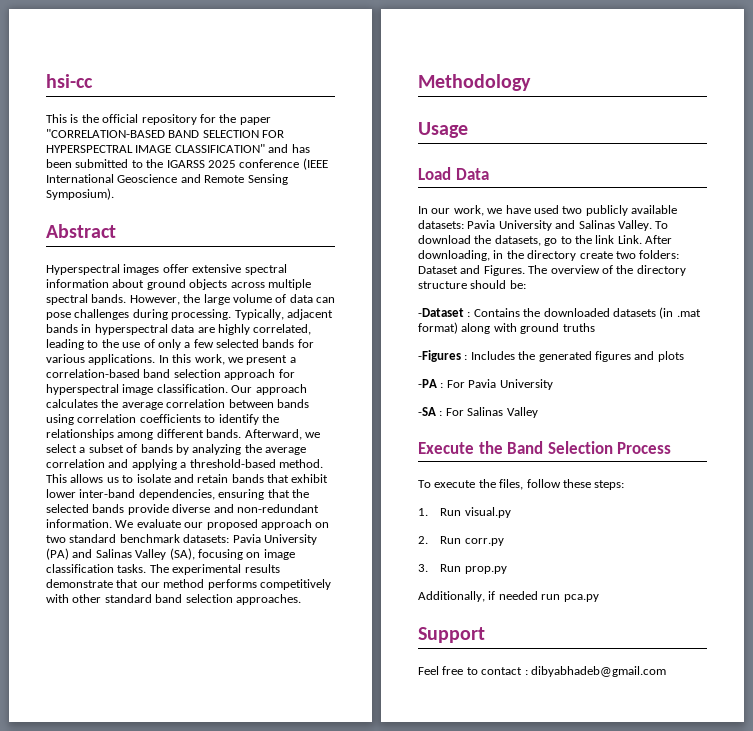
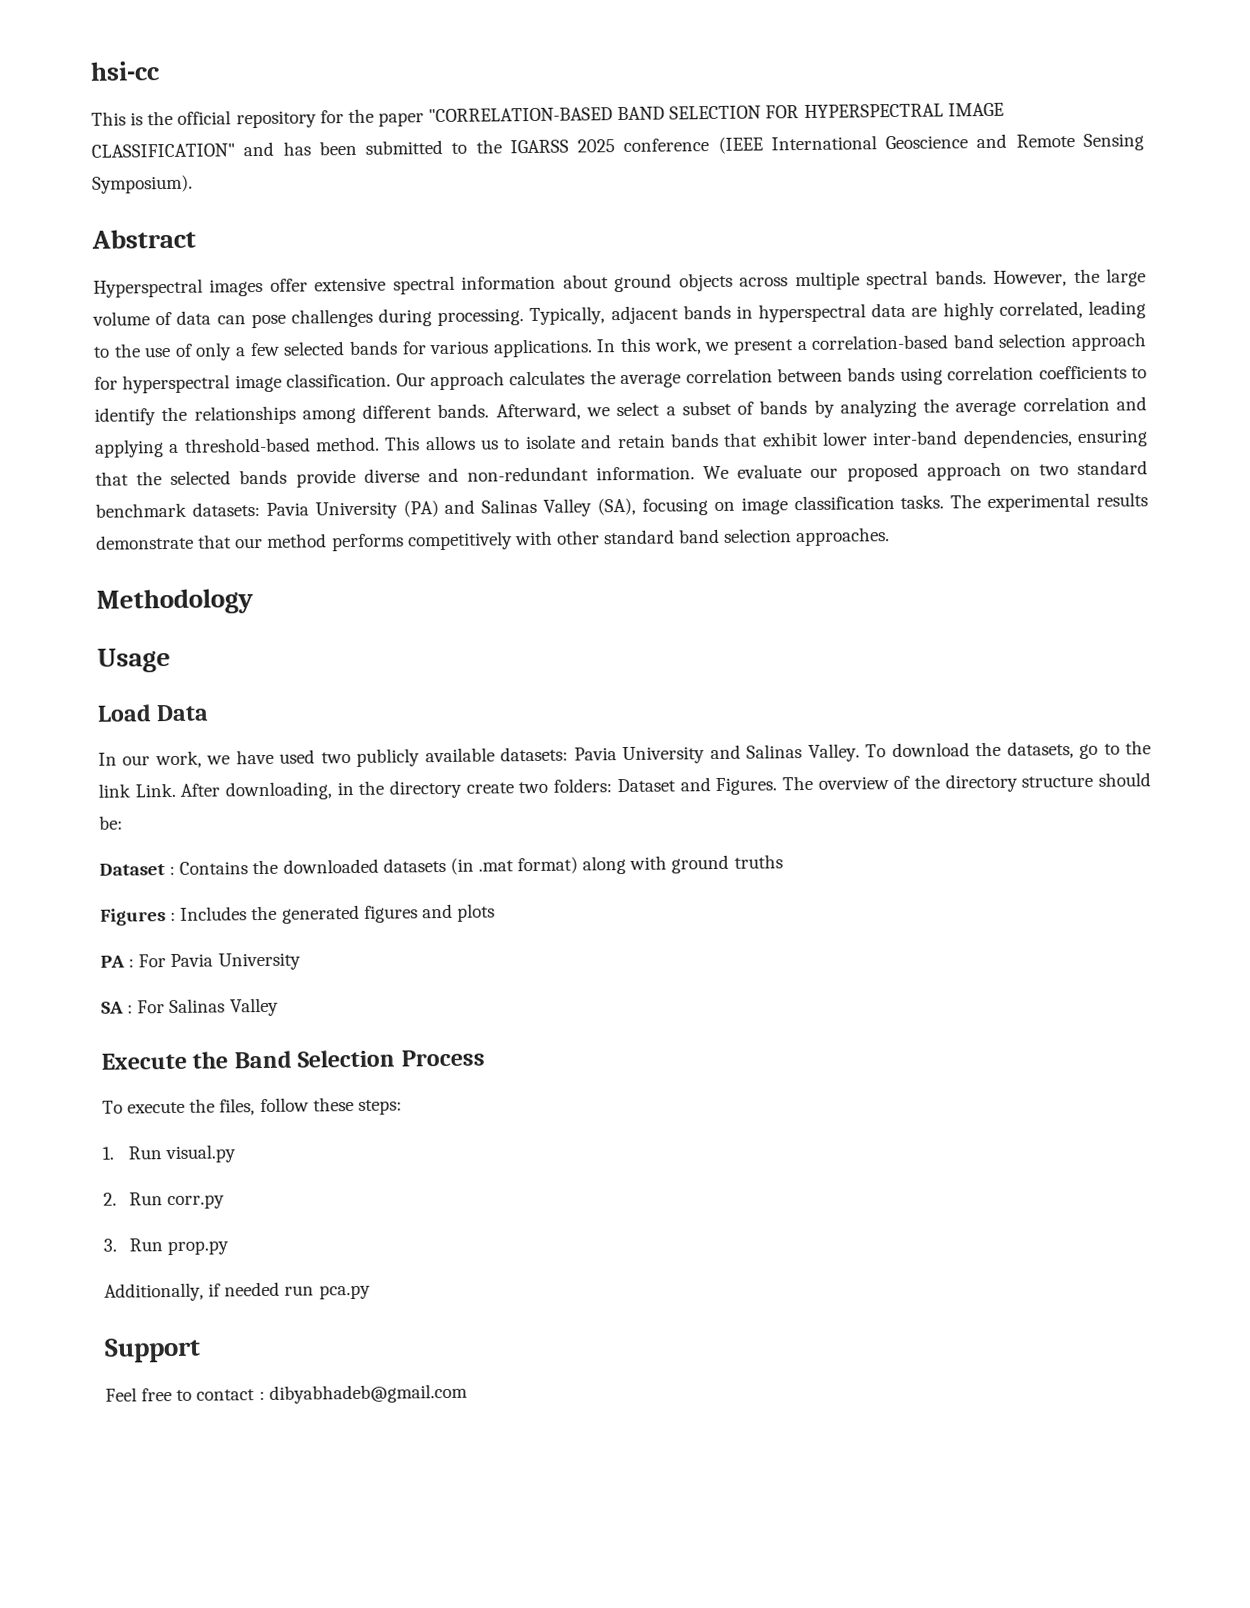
- -Dataset : Contains the downloaded datasets (in .mat format) along with ground truths
+ Dataset : Contains the downloaded datasets (in .mat format) along with ground truths
- -Figures : Includes the generated figures and plots
+ Figures : Includes the generated figures and plots
- -PA : For Pavia University
+ PA : For Pavia University
- -SA : For Salinas Valley
+ SA : For Salinas Valley

